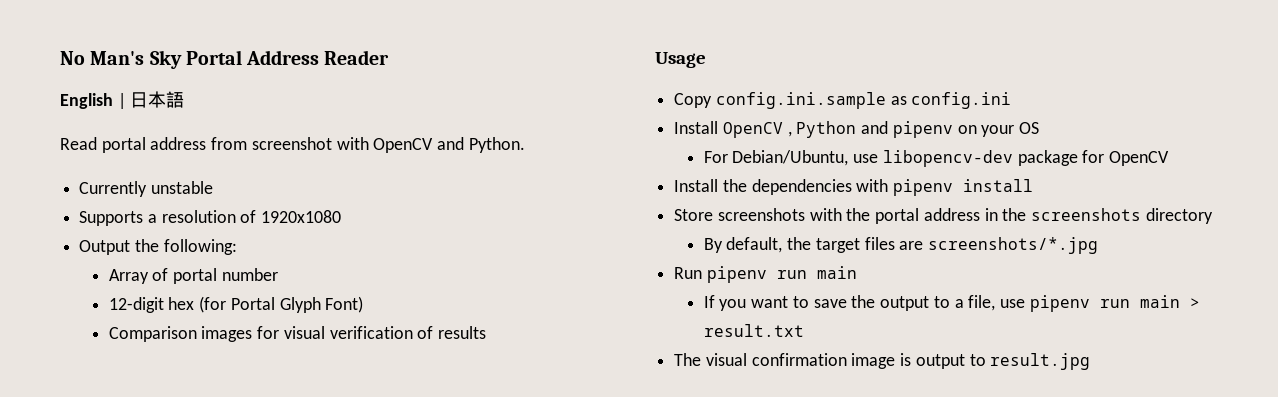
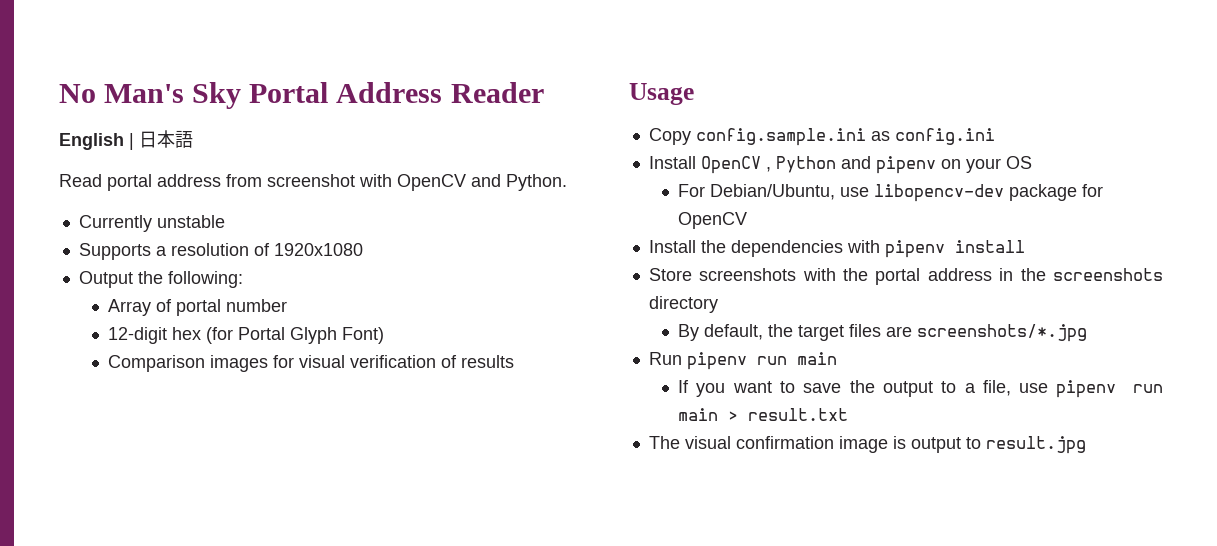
- Copy config.ini.sample as config.ini
+ Copy config.sample.ini as config.ini

